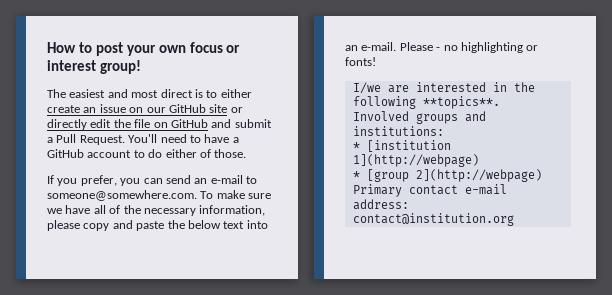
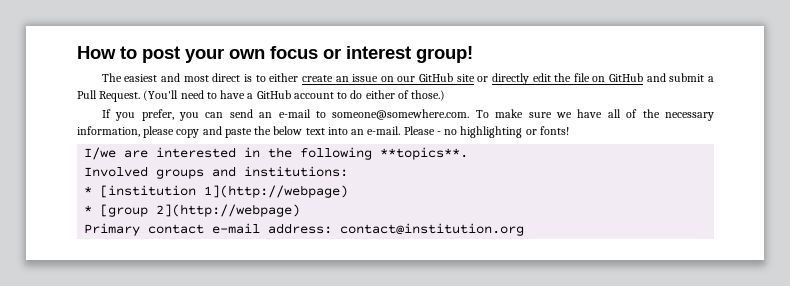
- You'll need to have a GitHub account to do either of those.
+ (You'll need to have a GitHub account to do either of those.)

